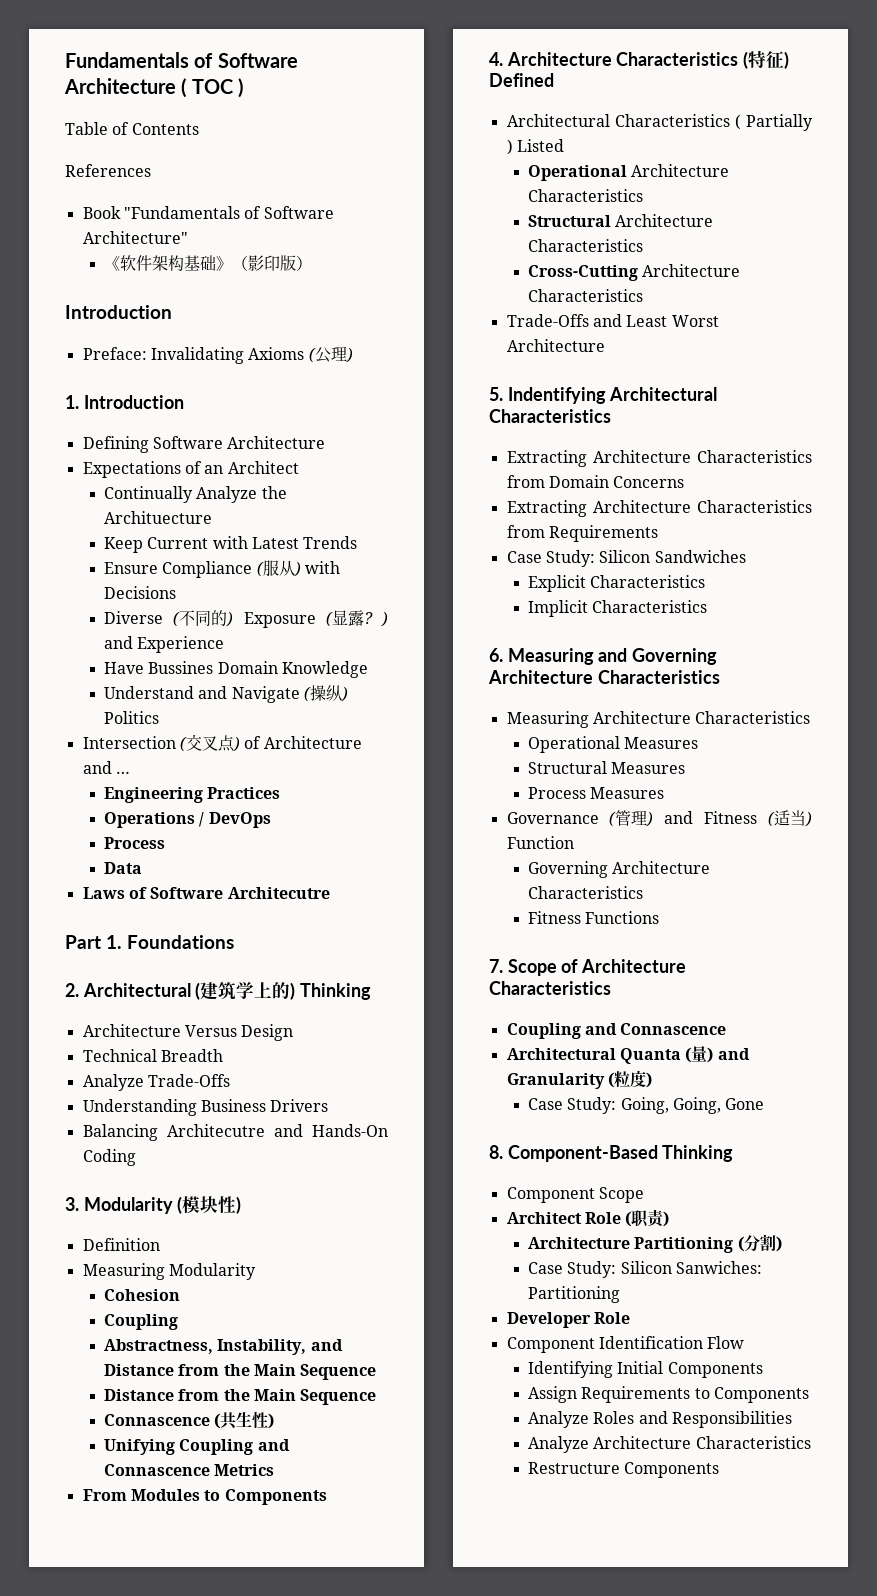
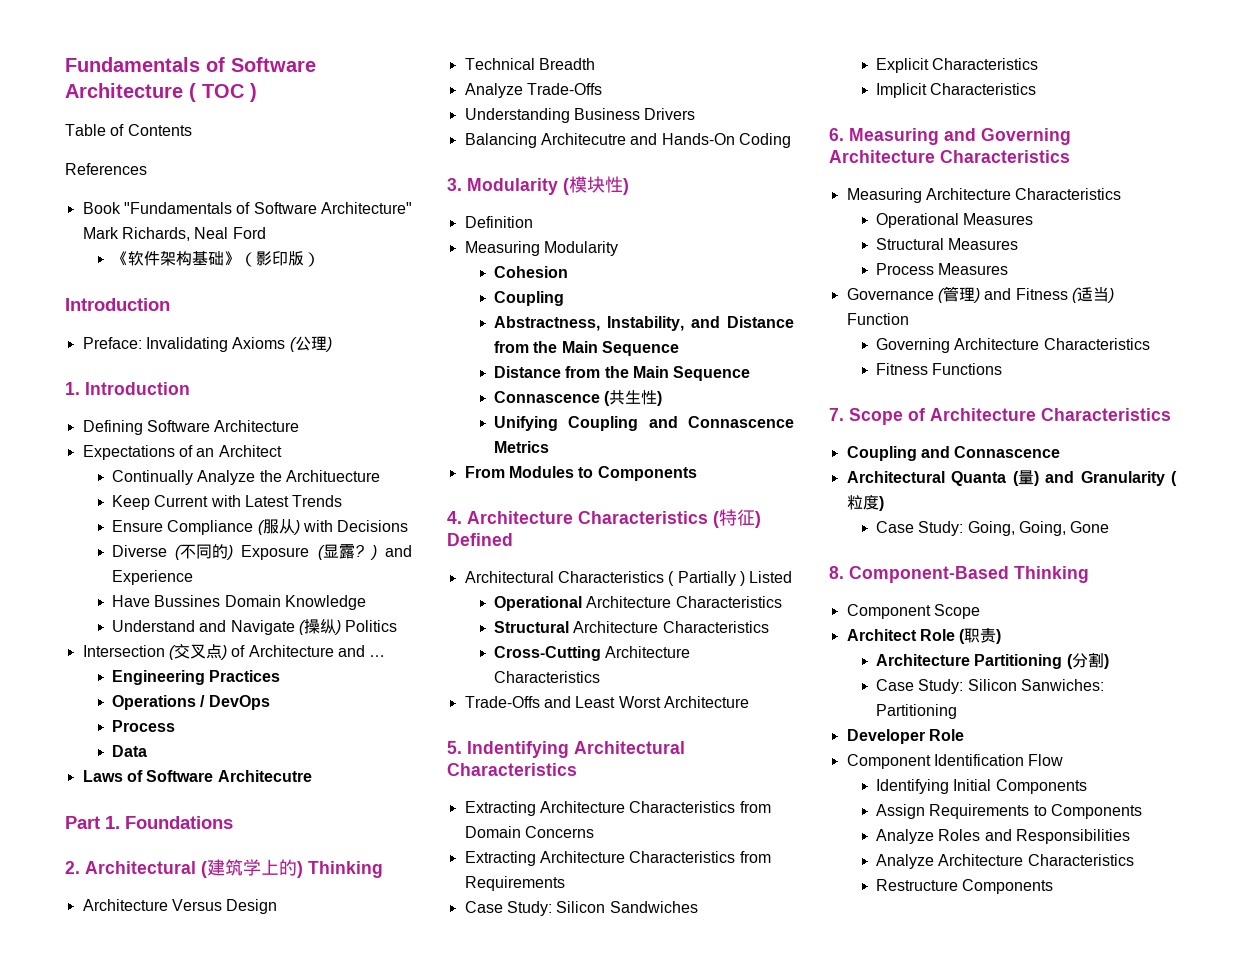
- Book "Fundamentals of Software Architecture"
+ Book "Fundamentals of Software Architecture" Mark Richards, Neal Ford

